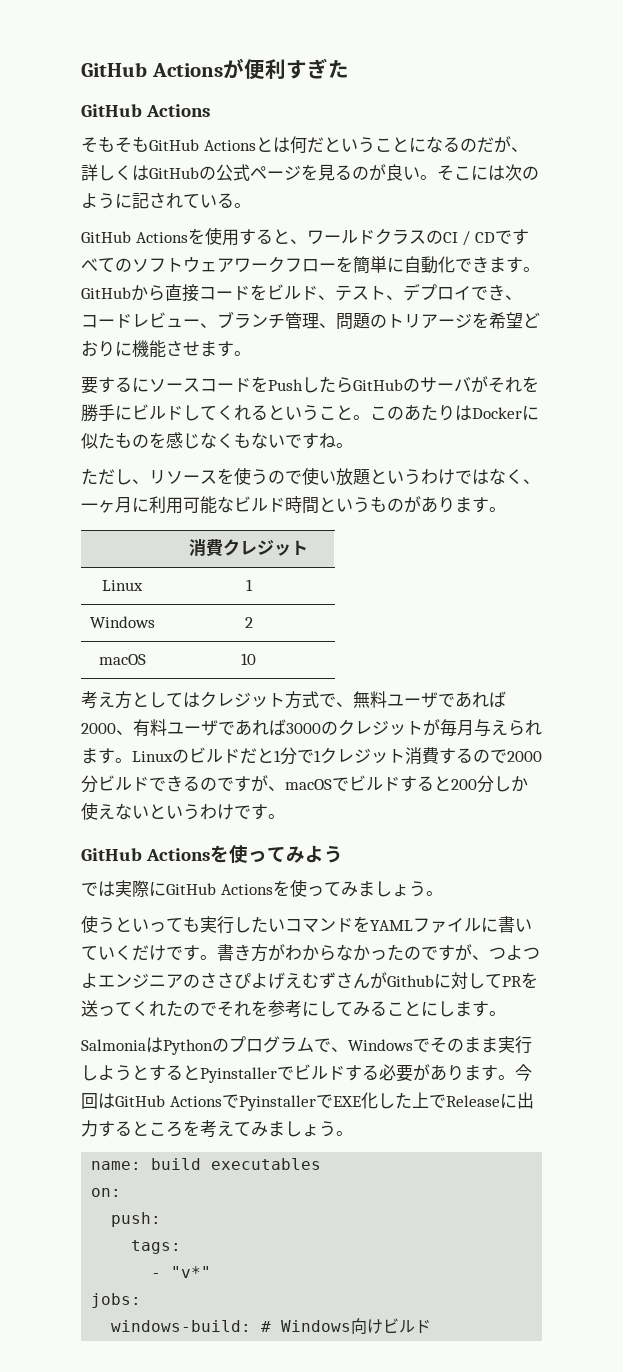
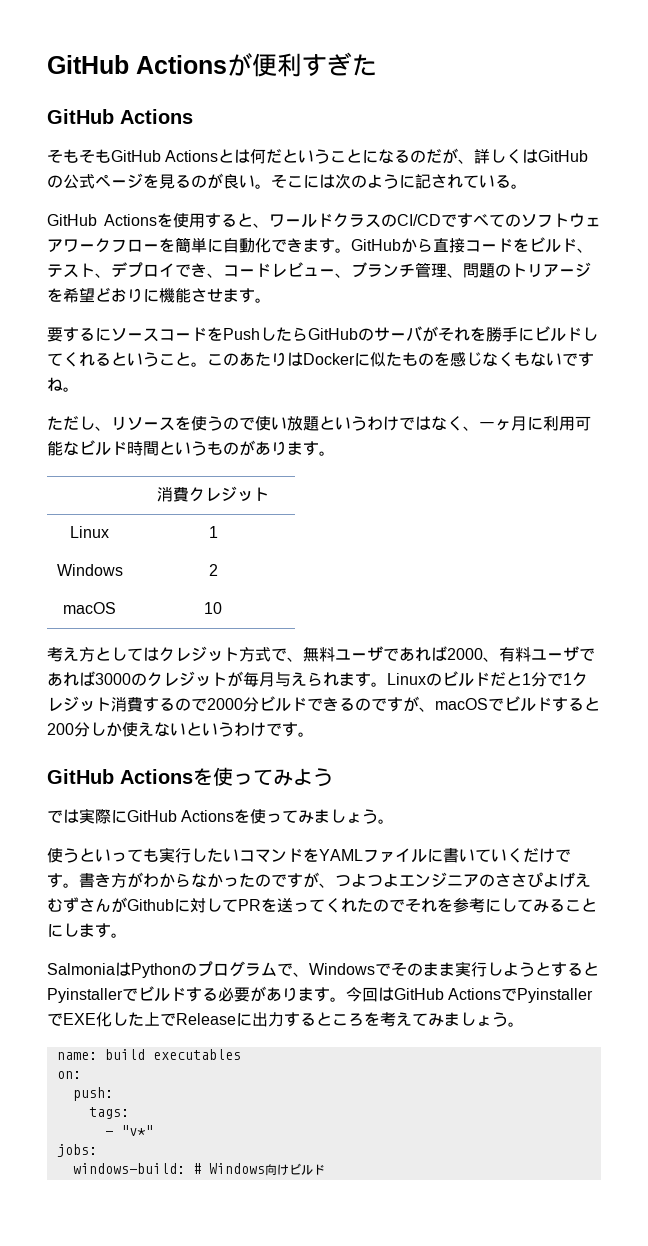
- GitHub Actionsを使用すると、ワールドクラスのCI / CDですべてのソフトウェアワークフローを簡単に自動化できます。
+ GitHub Actionsを使用すると、ワールドクラスのCI/CDですべてのソフトウェアワークフローを簡単に自動化できます。

